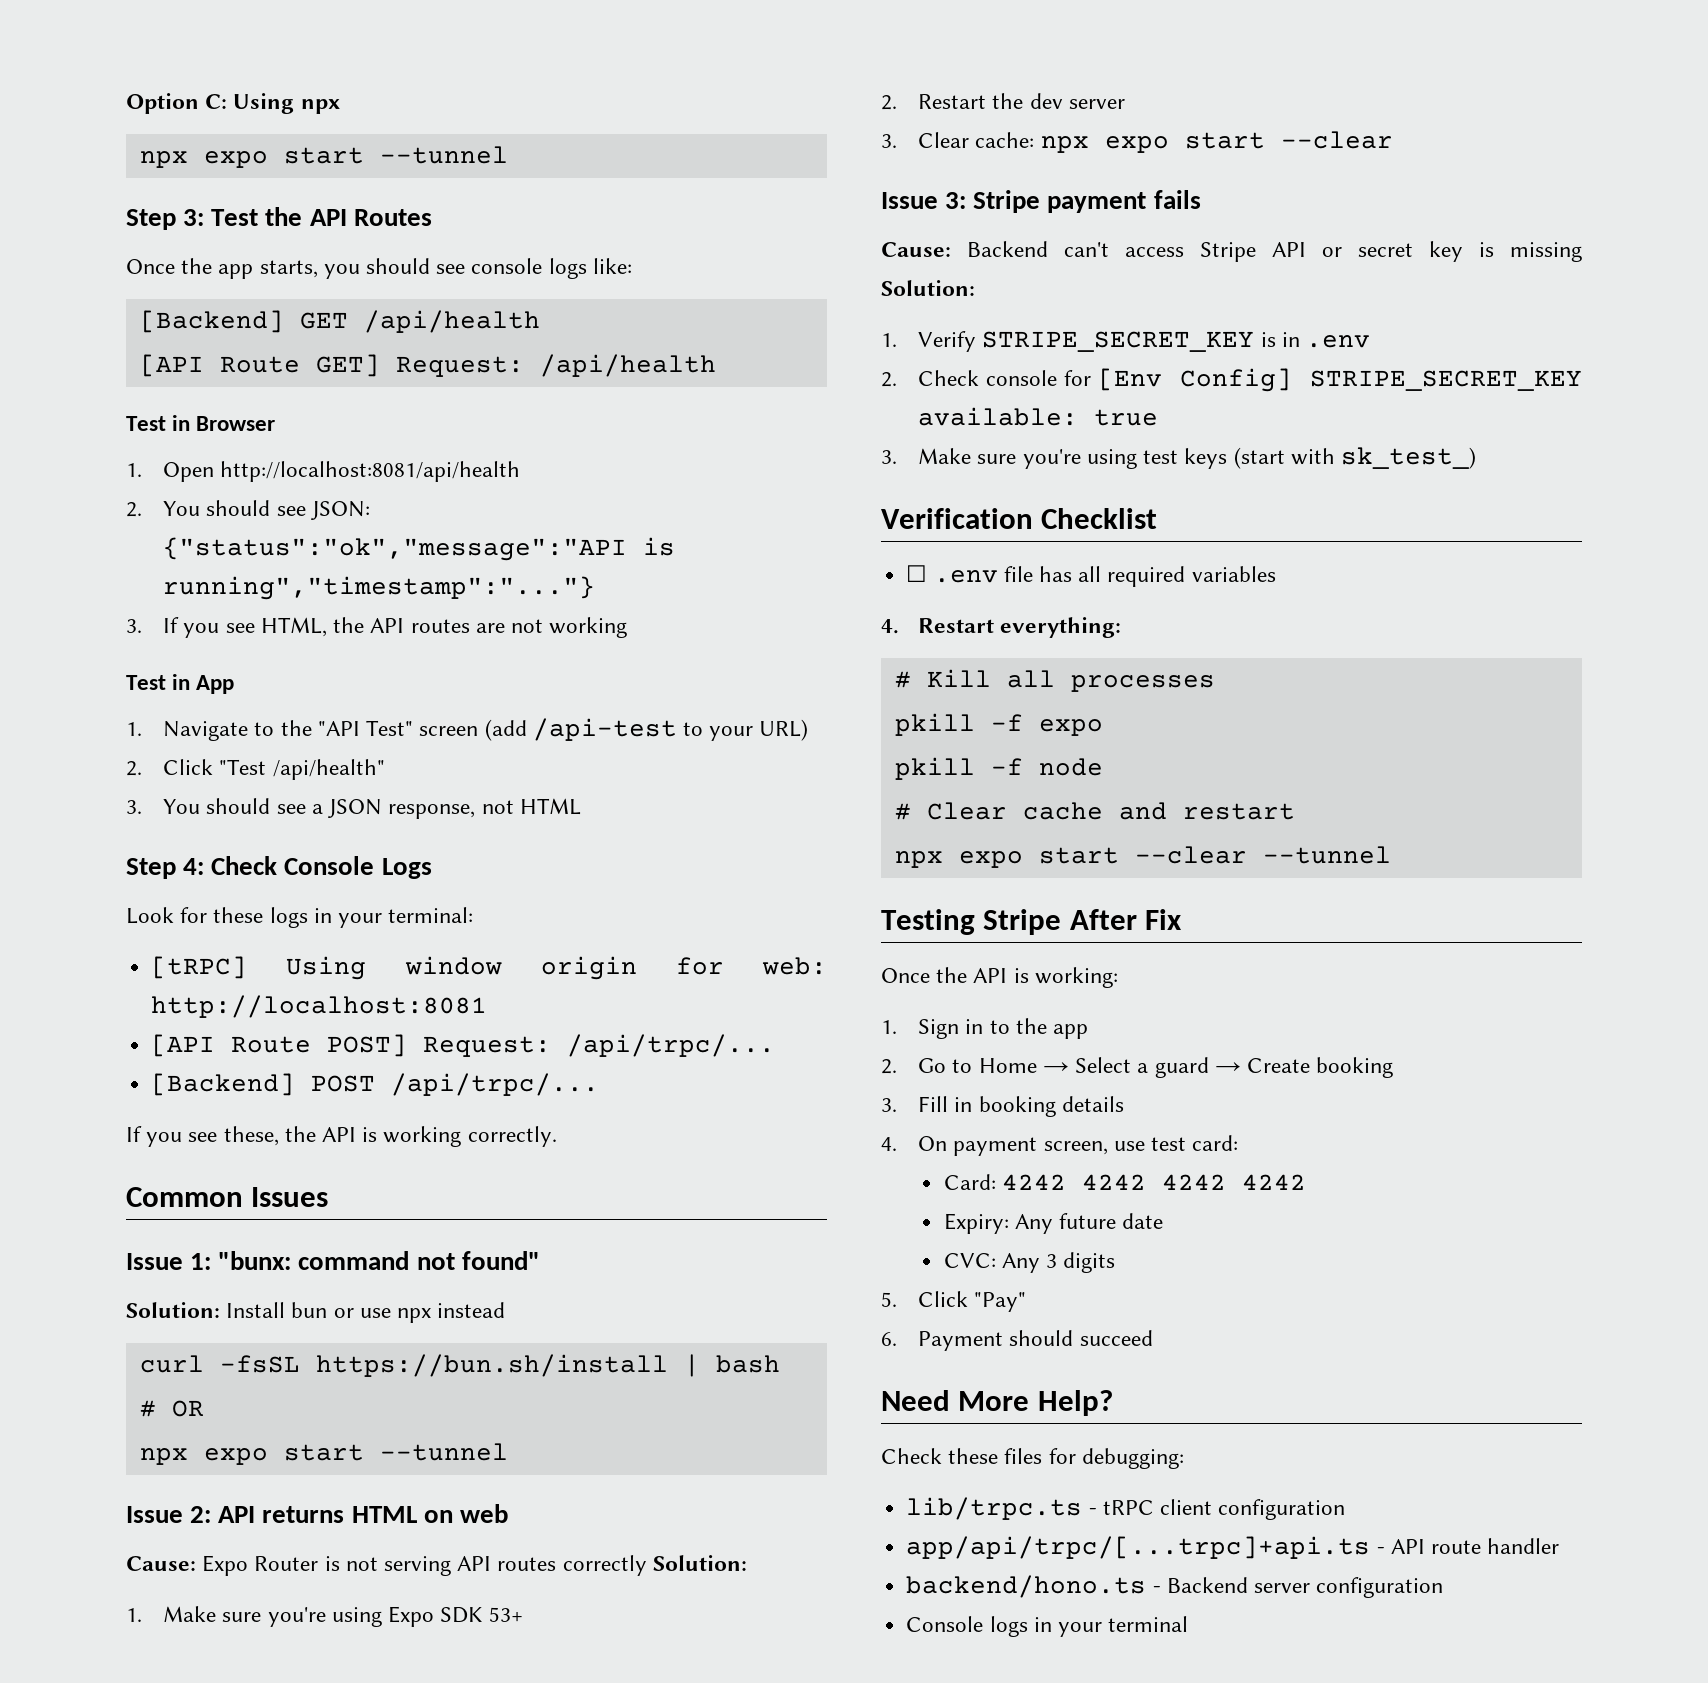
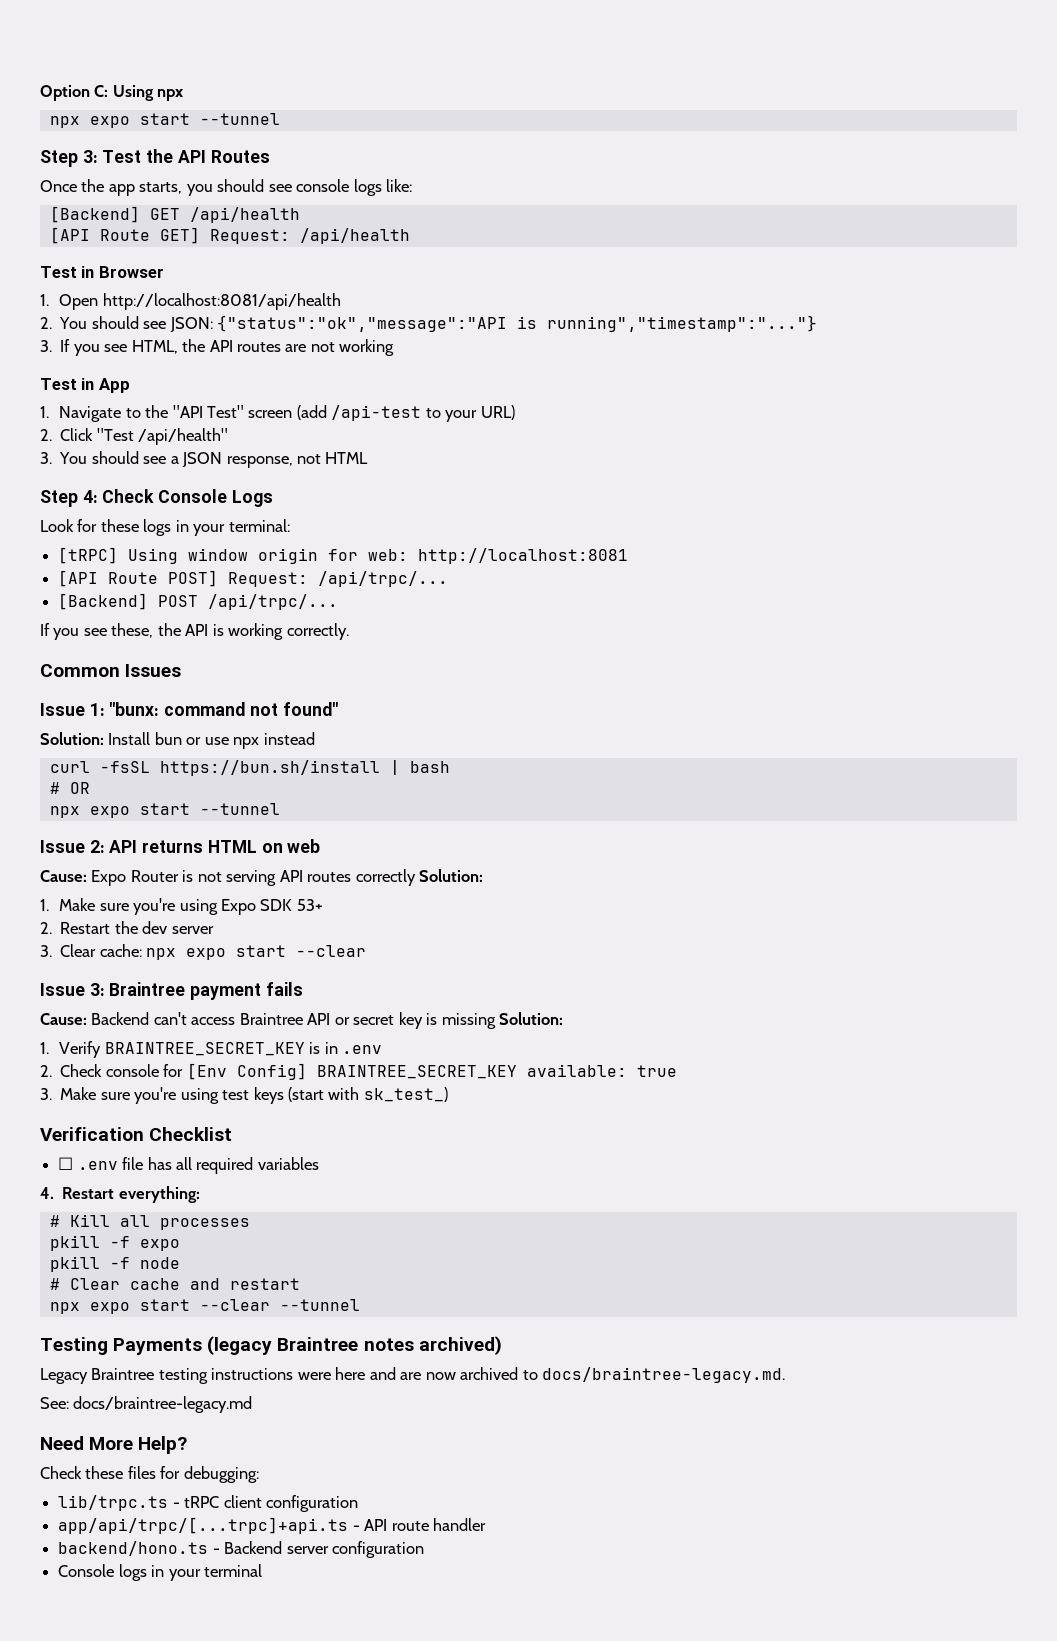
- Issue 3: Stripe payment fails
+ Issue 3: Braintree payment fails
- Cause: Backend can't access Stripe API or secret key is missing Solution:
+ Cause: Backend can't access Braintree API or secret key is missing Solution:
- 1. Verify STRIPE_SECRET_KEY is in .env
+ 1. Verify BRAINTREE_SECRET_KEY is in .env
- 2. Check console for [Env Config] STRIPE_SECRET_KEY available: true
+ 2. Check console for [Env Config] BRAINTREE_SECRET_KEY available: true
- Testing Stripe After Fix
- Once the API is working:
- 1. Sign in to the app
- 2. Go to Home → Select a guard → Create booking
- 3. Fill in booking details
- 4. On payment screen, use test card:
- Card: 4242 4242 4242 4242
- Expiry: Any future date
- CVC: Any 3 digits
- 5. Click "Pay"
- 6. Payment should succeed
+ Testing Payments (legacy Braintree notes archived)
+ Legacy Braintree testing instructions were here and are now archived to docs/braintree-legacy.md.
+ See: docs/braintree-legacy.md

